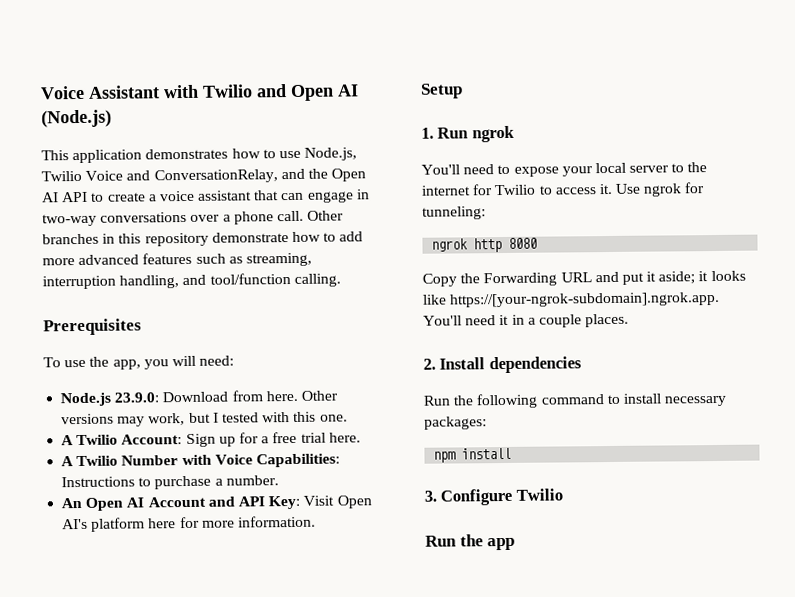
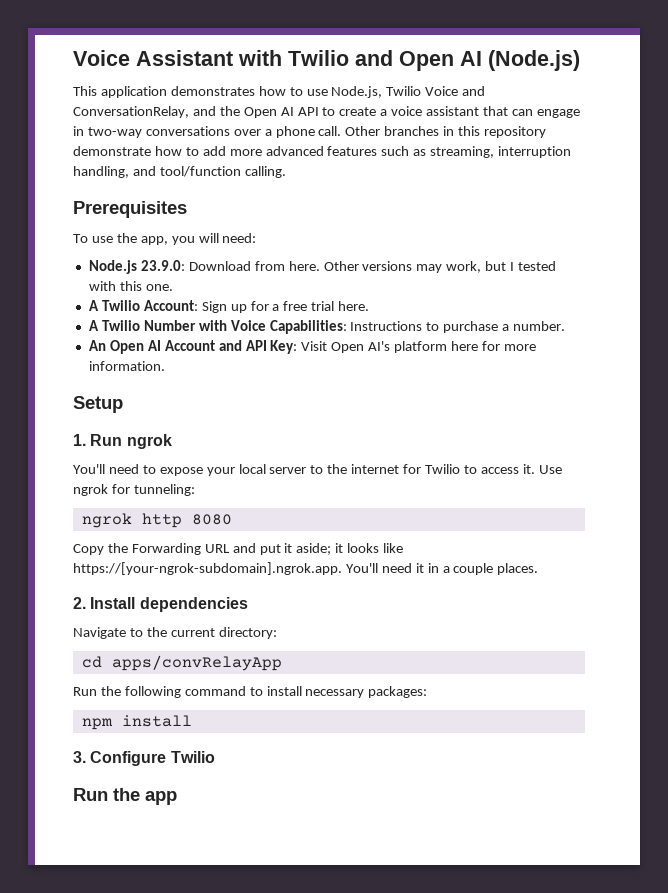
+ Navigate to the current directory:
+ cd apps/convRelayApp

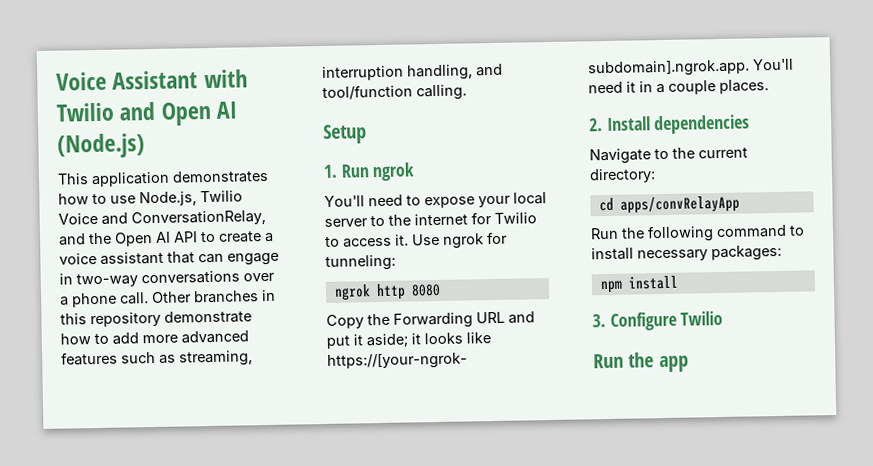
- Prerequisites
- To use the app, you will need:
- Node.js 23.9.0: Download from here. Other versions may work, but I tested with this one.
- A Twilio Account: Sign up for a free trial here.
- A Twilio Number with Voice Capabilities: Instructions to purchase a number.
- An Open AI Account and API Key: Visit Open AI's platform here for more information.

